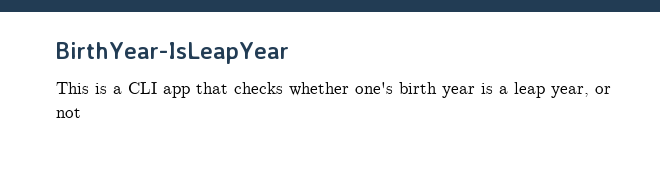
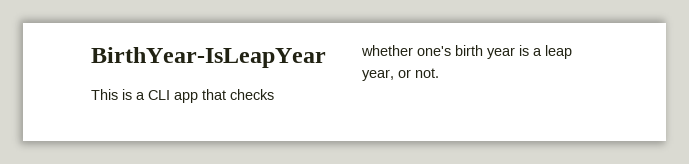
- This is a CLI app that checks whether one's birth year is a leap year, or not
+ This is a CLI app that checks whether one's birth year is a leap year, or not.

